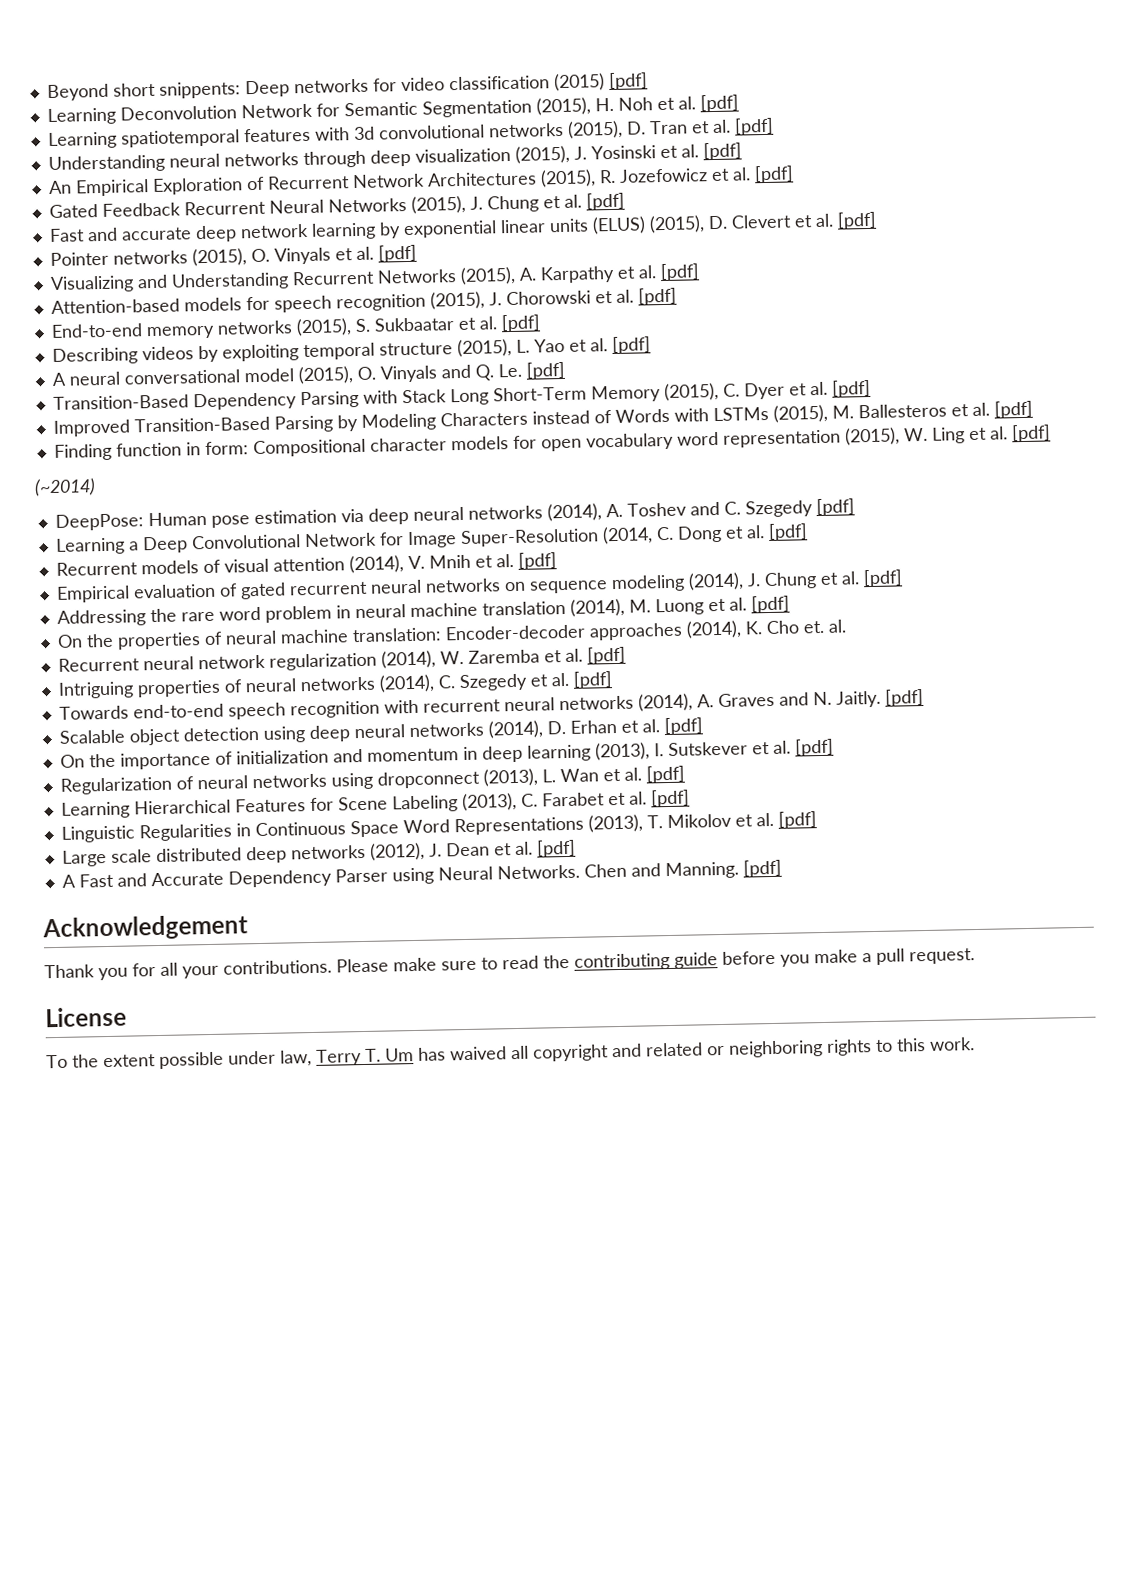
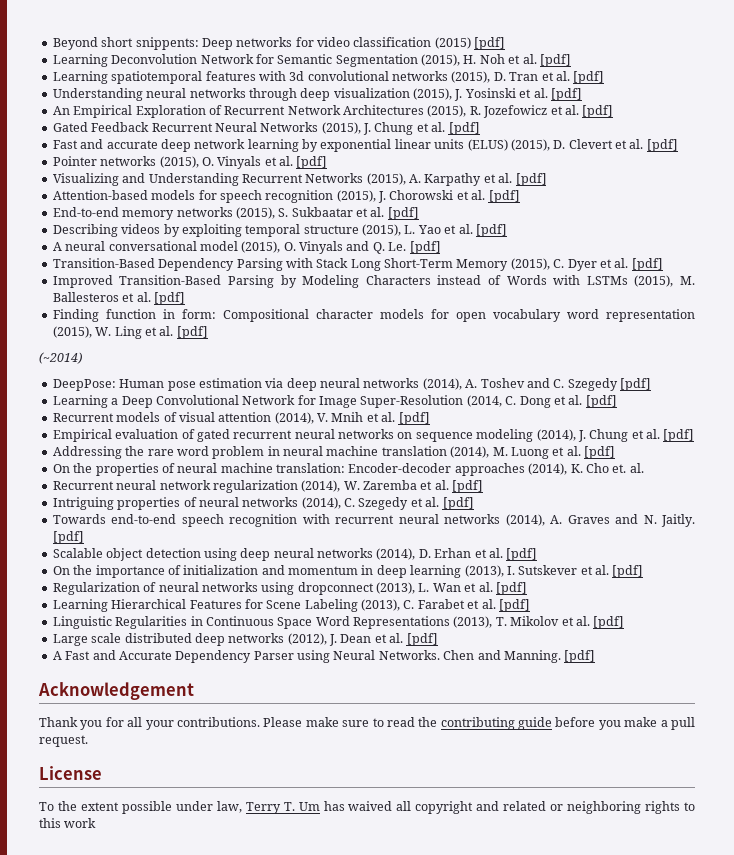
- To the extent possible under law, Terry T. Um has waived all copyright and related or neighboring rights to this work.
+ To the extent possible under law, Terry T. Um has waived all copyright and related or neighboring rights to this work

